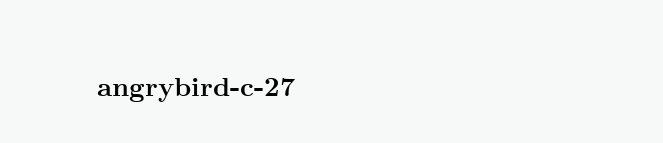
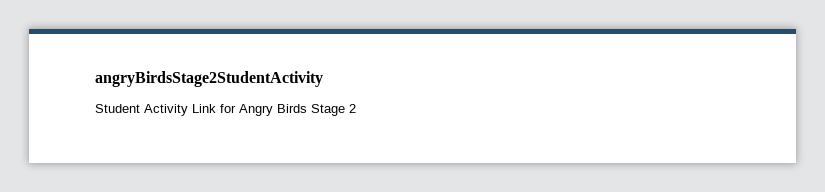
- angrybird-c-27
+ angryBirdsStage2StudentActivity
+ Student Activity Link for Angry Birds Stage 2

